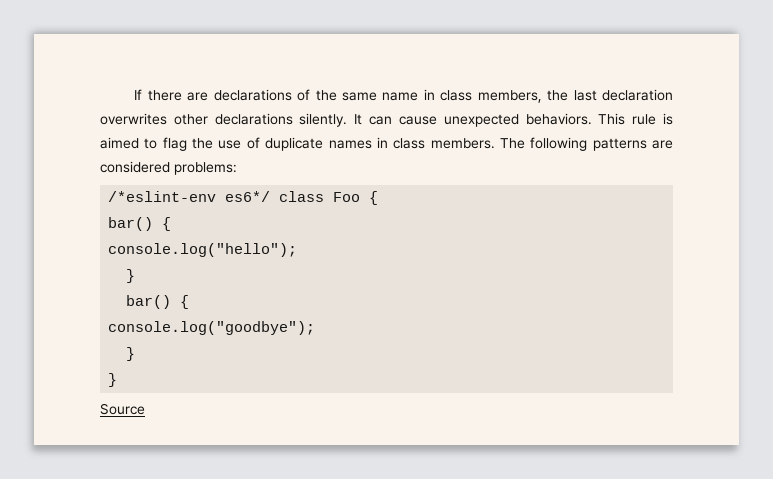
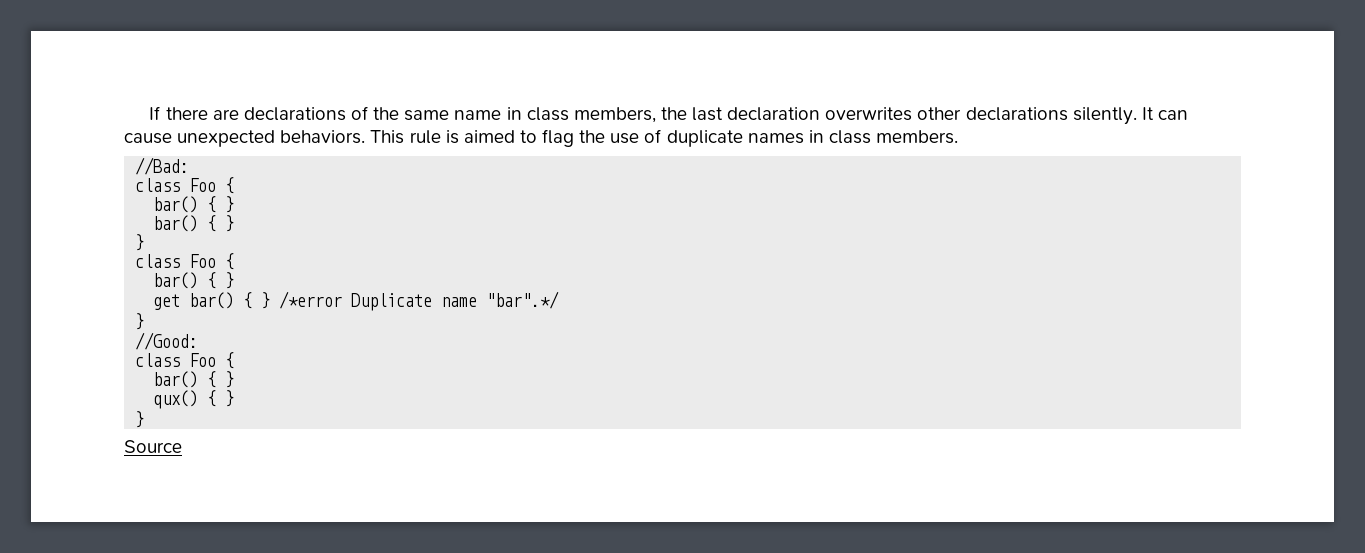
- This rule is aimed to flag the use of duplicate names in class members. The following patterns are considered problems:
- /*eslint-env es6*/ class Foo {
- bar() {
- console.log("hello");
+ This rule is aimed to flag the use of duplicate names in class members.
+ //Bad:
+ class Foo {
+ bar() { }
+ bar() { }
  }
- bar() {
- console.log("goodbye");
+ class Foo {
+ bar() { }
+ get bar() { } /*error Duplicate name "bar".*/
  }
+ //Good:
+ class Foo {
+ bar() { }
+ qux() { }

